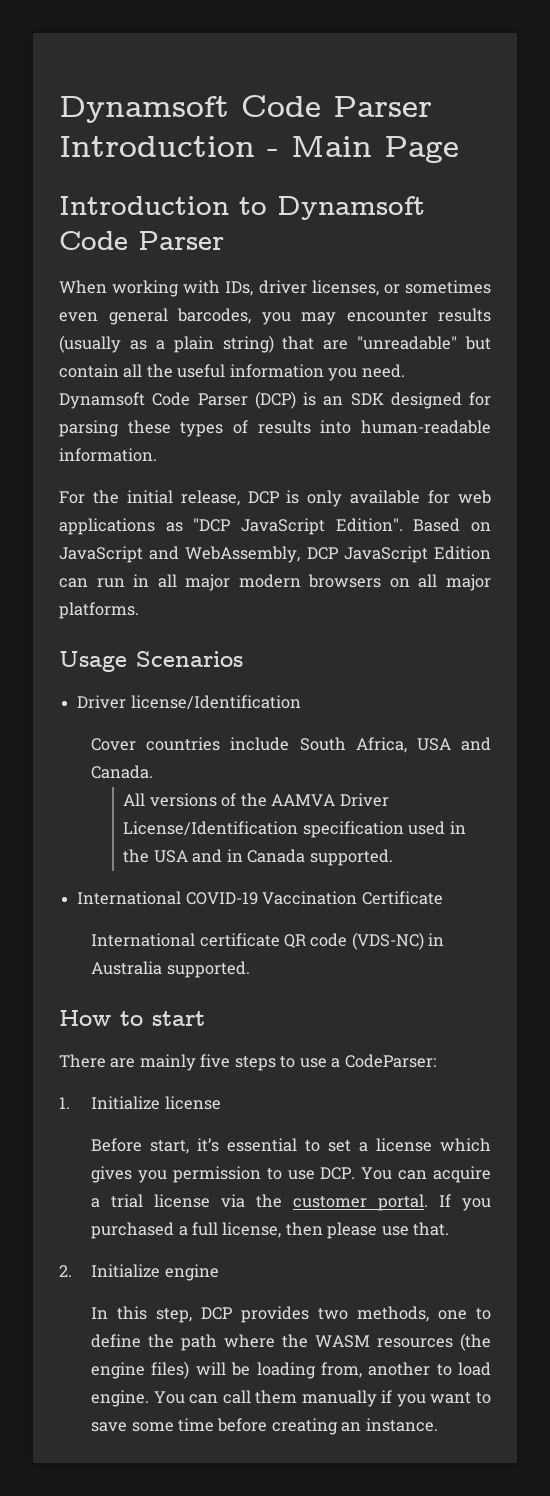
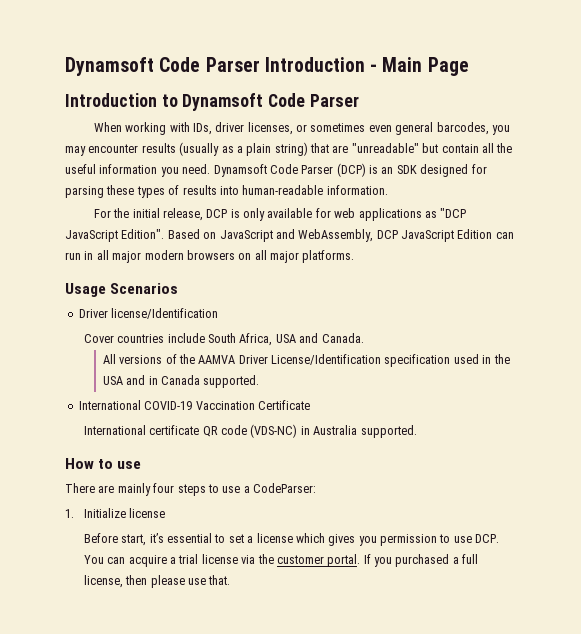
- How to start
+ How to use
- There are mainly five steps to use a CodeParser:
+ There are mainly four steps to use a CodeParser:
- 2. Initialize engine
- In this step, DCP provides two methods, one to define the path where the WASM resources (the engine files) will be loading from, another to load engine. You can call them manually if you want to save some time before creating an instance.

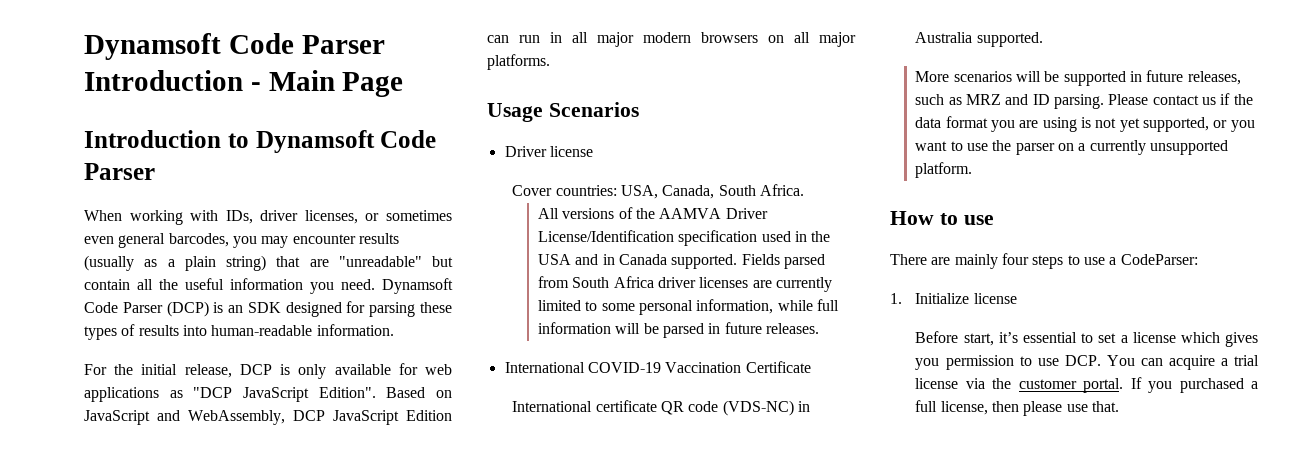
- Driver license/Identification
+ Driver license
- Cover countries include South Africa, USA and Canada.
+ Cover countries: USA, Canada, South Africa.
+ Fields parsed from South Africa driver licenses are currently limited to some personal information, while full information will be parsed in future releases.
+ More scenarios will be supported in future releases, such as MRZ and ID parsing. Please contact us if the data format you are using is not yet supported, or you want to use the parser on a currently unsupported platform.

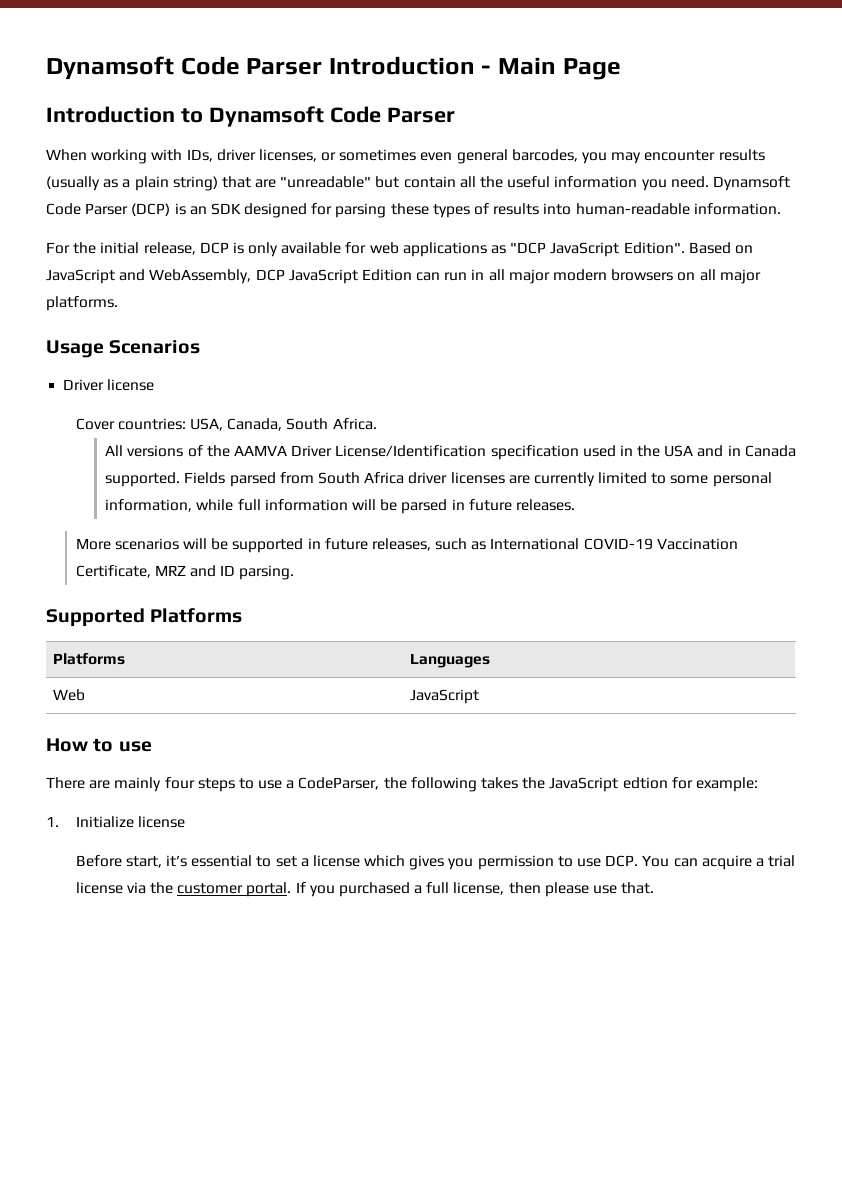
- International COVID-19 Vaccination Certificate
- International certificate QR code (VDS-NC) in Australia supported.
- More scenarios will be supported in future releases, such as MRZ and ID parsing. Please contact us if the data format you are using is not yet supported, or you want to use the parser on a currently unsupported platform.
+ More scenarios will be supported in future releases, such as International COVID-19 Vaccination Certificate, MRZ and ID parsing.
+ Supported Platforms
+ Platforms | Languages
+ Web | JavaScript
- There are mainly four steps to use a CodeParser:
+ There are mainly four steps to use a CodeParser, the following takes the JavaScript edtion for example:

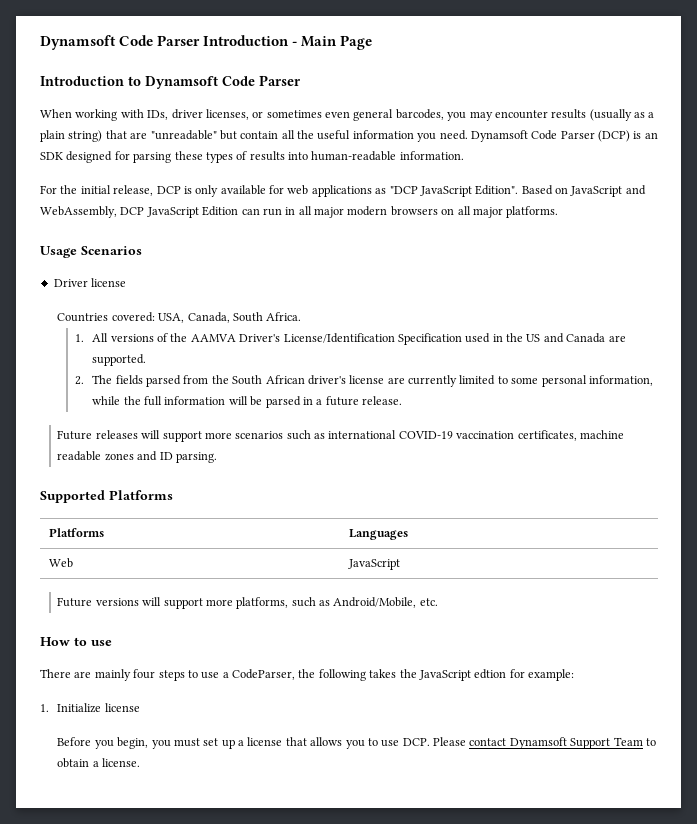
- Cover countries: USA, Canada, South Africa.
+ Countries covered: USA, Canada, South Africa.
- All versions of the AAMVA Driver License/Identification specification used in the USA and in Canada supported. Fields parsed from South Africa driver licenses are currently limited to some personal information, while full information will be parsed in future releases.
- More scenarios will be supported in future releases, such as International COVID-19 Vaccination Certificate, MRZ and ID parsing.
+ 1. All versions of the AAMVA Driver's License/Identification Specification used in the US and Canada are supported.
+ 2. The fields parsed from the South African driver's license are currently limited to some personal information, while the full information will be parsed in a future release.
+ Future releases will support more scenarios such as international COVID-19 vaccination certificates, machine readable zones and ID parsing.
+ Future versions will support more platforms, such as Android/Mobile, etc.
- Before start, it’s essential to set a license which gives you permission to use DCP. You can acquire a trial license via the customer portal. If you purchased a full license, then please use that.
+ Before you begin, you must set up a license that allows you to use DCP. Please contact Dynamsoft Support Team to obtain a license.

